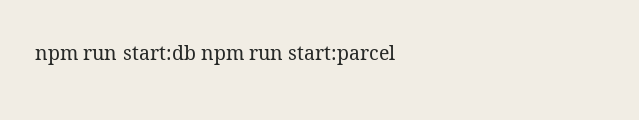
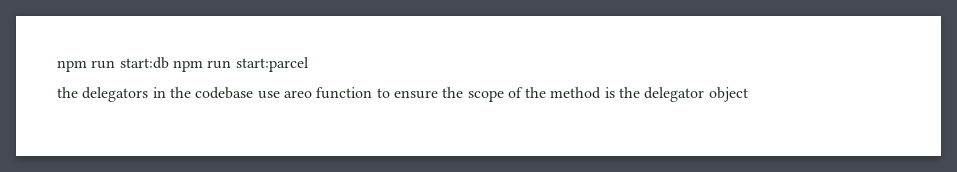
+ the delegators in the codebase use areo function to ensure the scope of the method is the delegator object

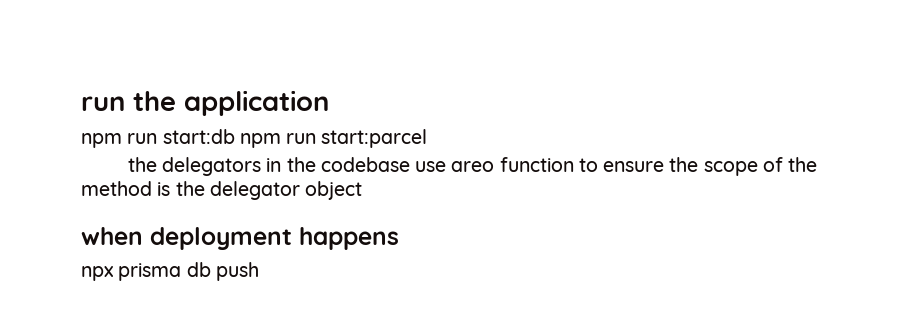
+ run the application
+ when deployment happens
+ npx prisma db push

